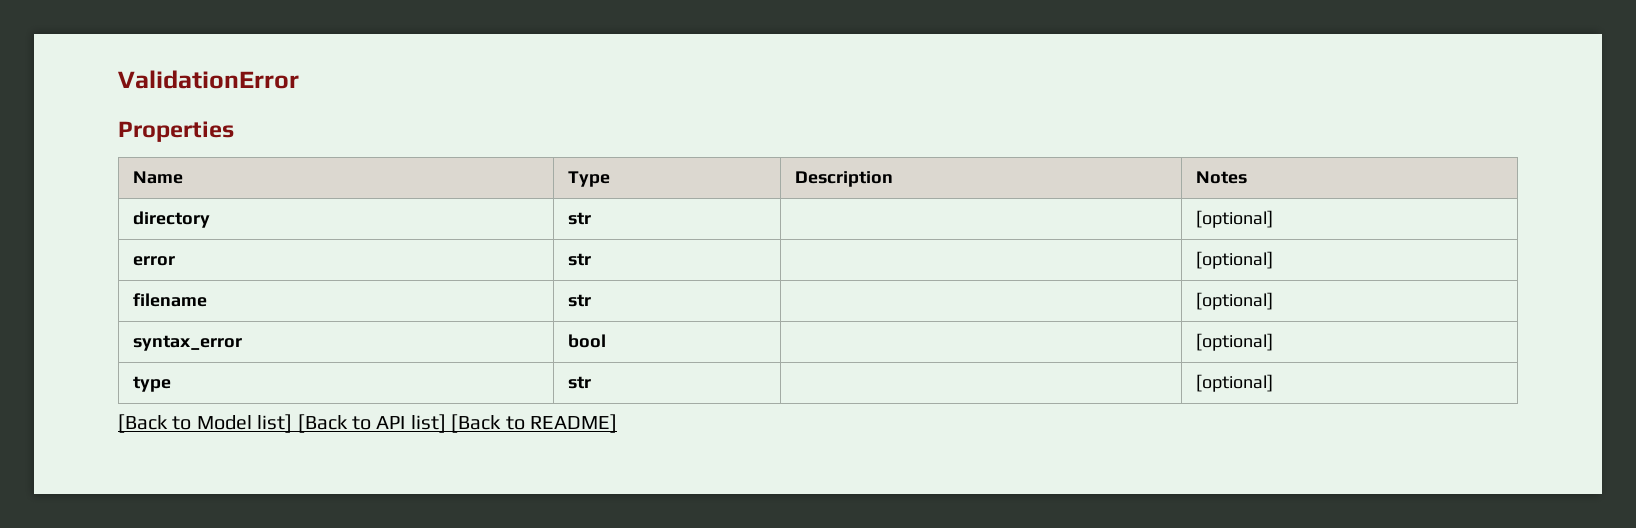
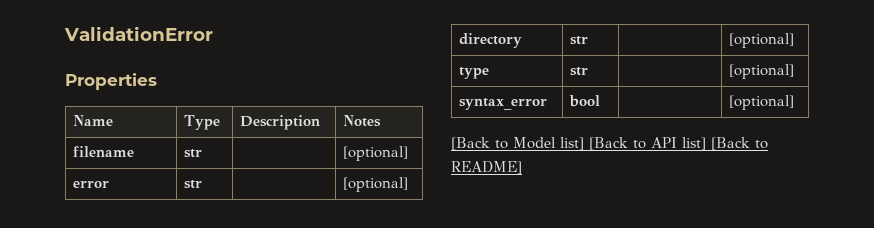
- directory | str | | [optional]
+ filename | str | | [optional]
- filename | str | | [optional]
+ directory | str | | [optional]
+ type | str | | [optional]
- type | str | | [optional]

